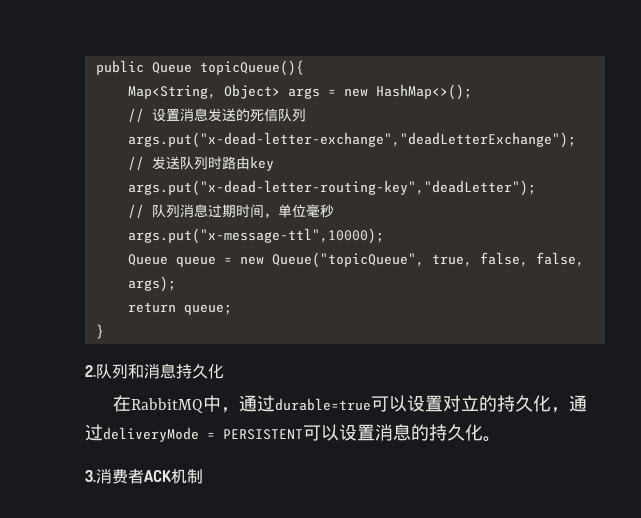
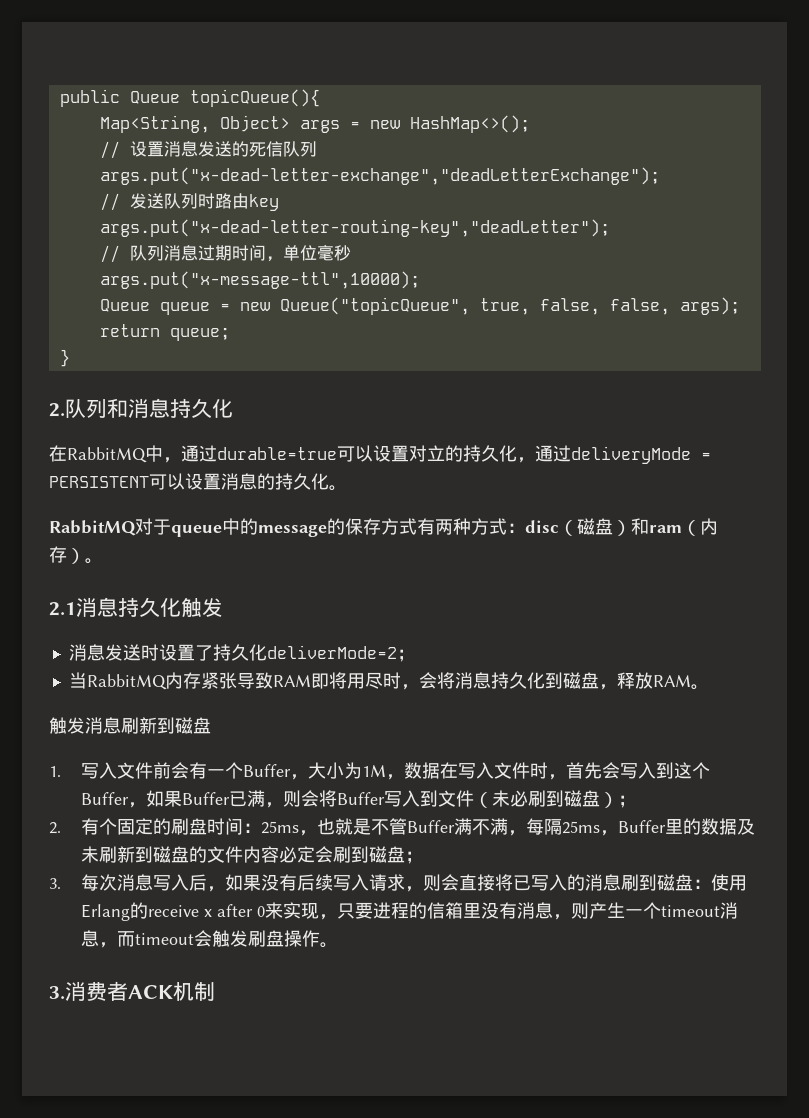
+ RabbitMQ对于queue中的message的保存方式有两种方式：disc（磁盘）和ram（内存）。
+ 2.1消息持久化触发
+ 消息发送时设置了持久化deliverMode=2；
+ 当RabbitMQ内存紧张导致RAM即将用尽时，会将消息持久化到磁盘，释放RAM。
+ 触发消息刷新到磁盘
+ 1.写入文件前会有一个Buffer，大小为1M，数据在写入文件时，首先会写入到这个Buffer，如果Buffer已满，则会将Buffer写入到文件（未必刷到磁盘）；
+ 2.有个固定的刷盘时间：25ms，也就是不管Buffer满不满，每隔25ms，Buffer里的数据及未刷新到磁盘的文件内容必定会刷到磁盘；
+ 3.每次消息写入后，如果没有后续写入请求，则会直接将已写入的消息刷到磁盘：使用Erlang的receive x after 0来实现，只要进程的信箱里没有消息，则产生一个timeout消息，而timeout会触发刷盘操作。

